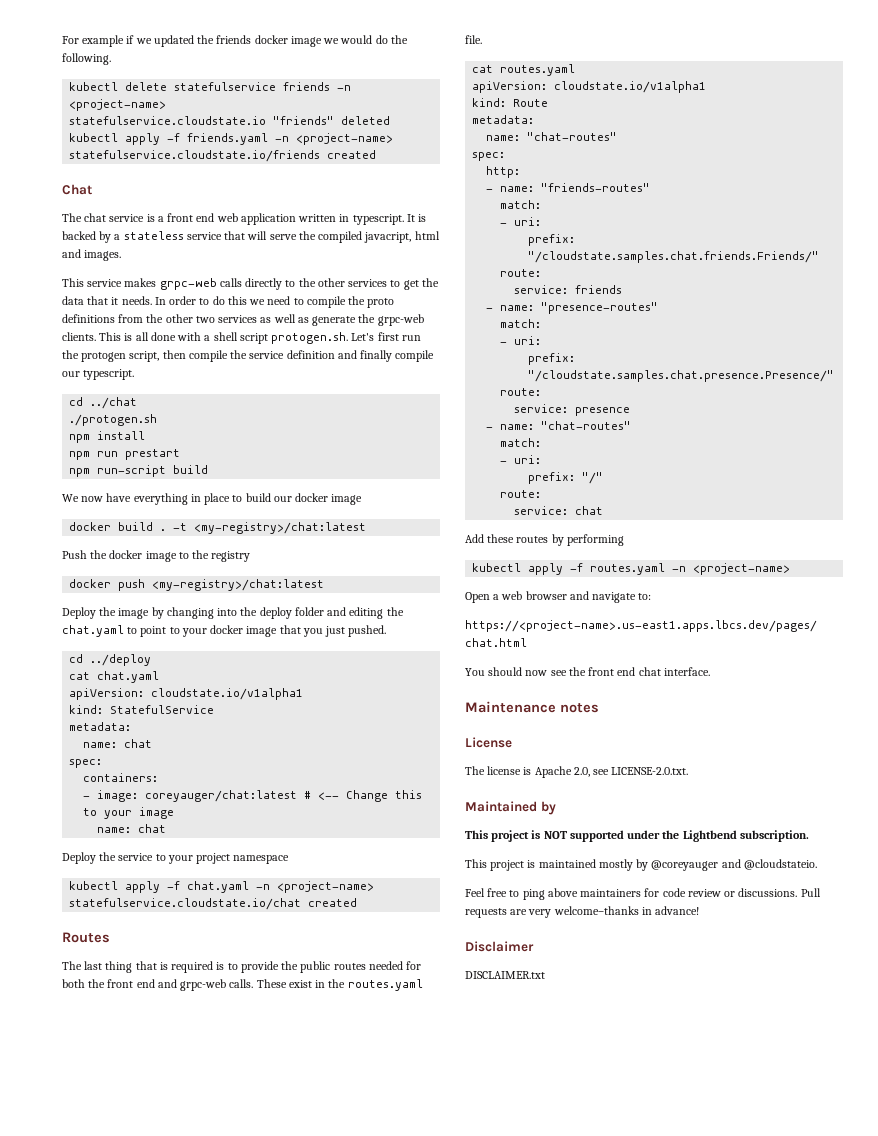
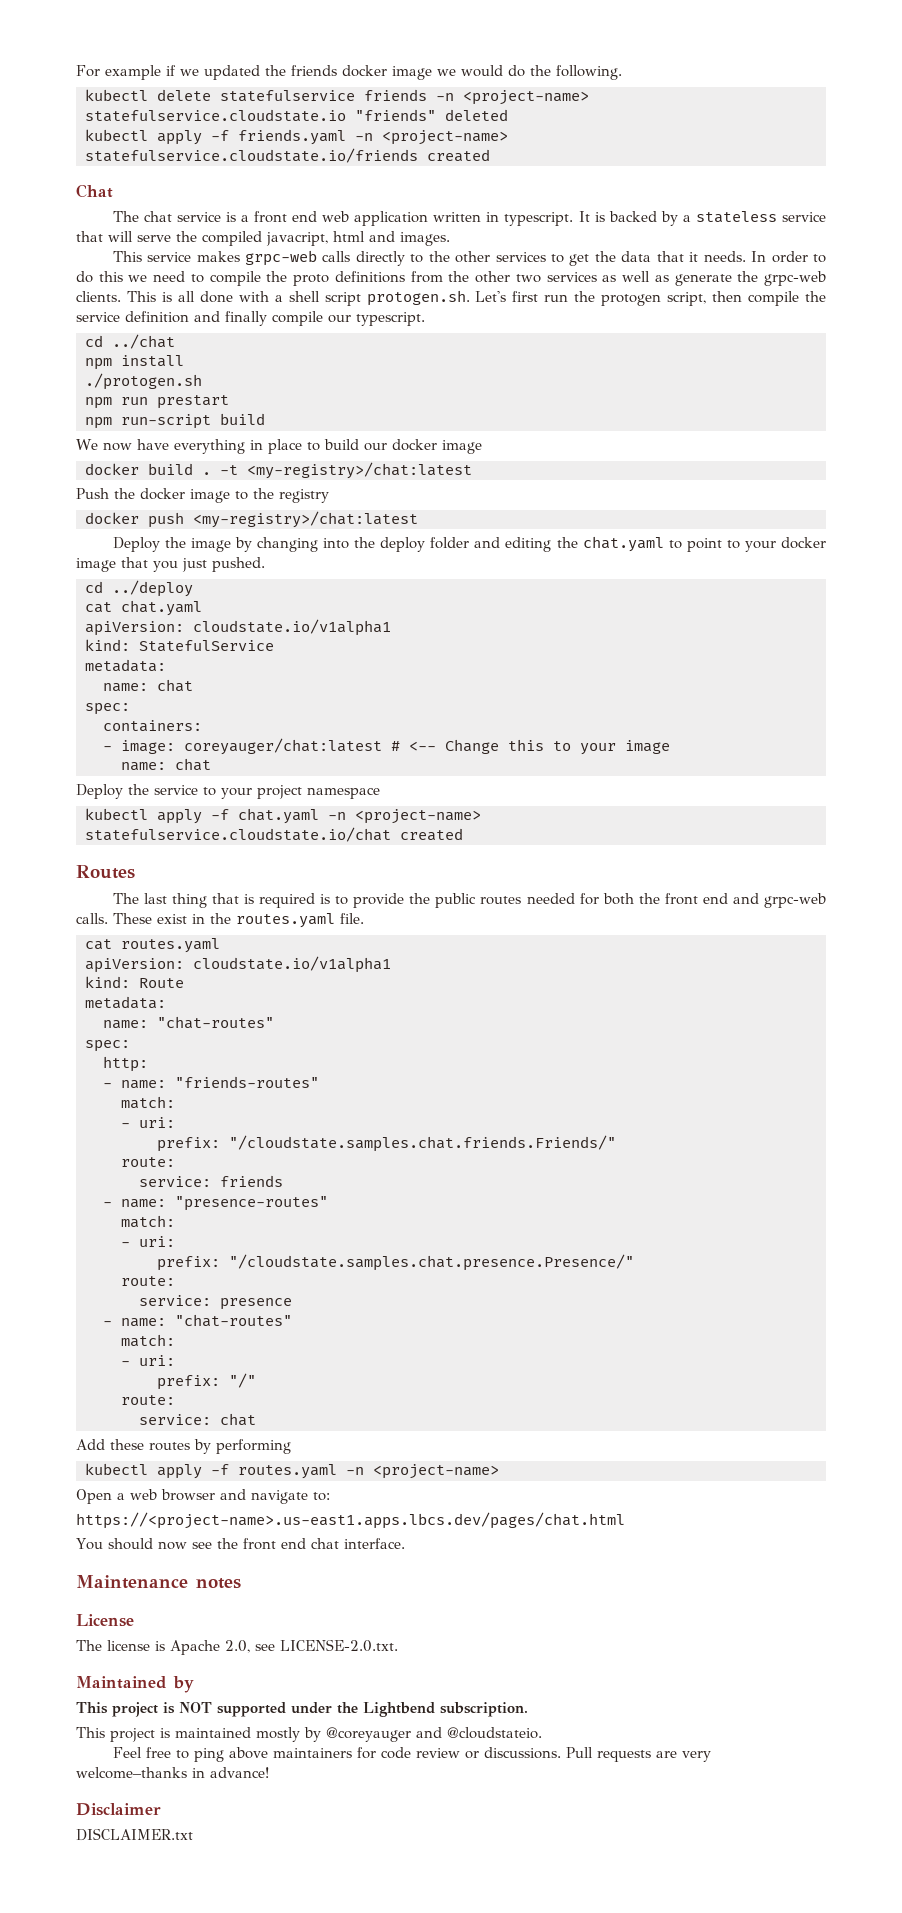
- ./protogen.sh
+ ./protogen.sh

